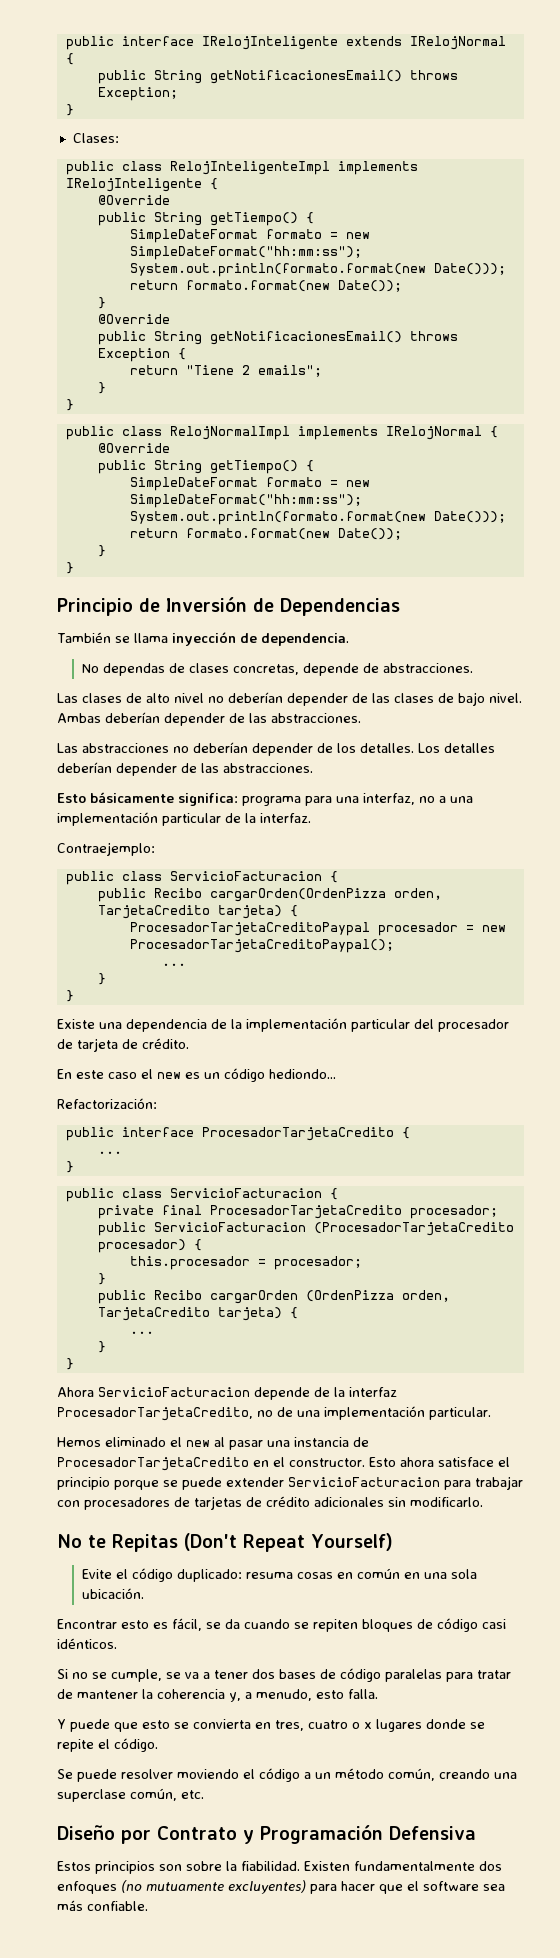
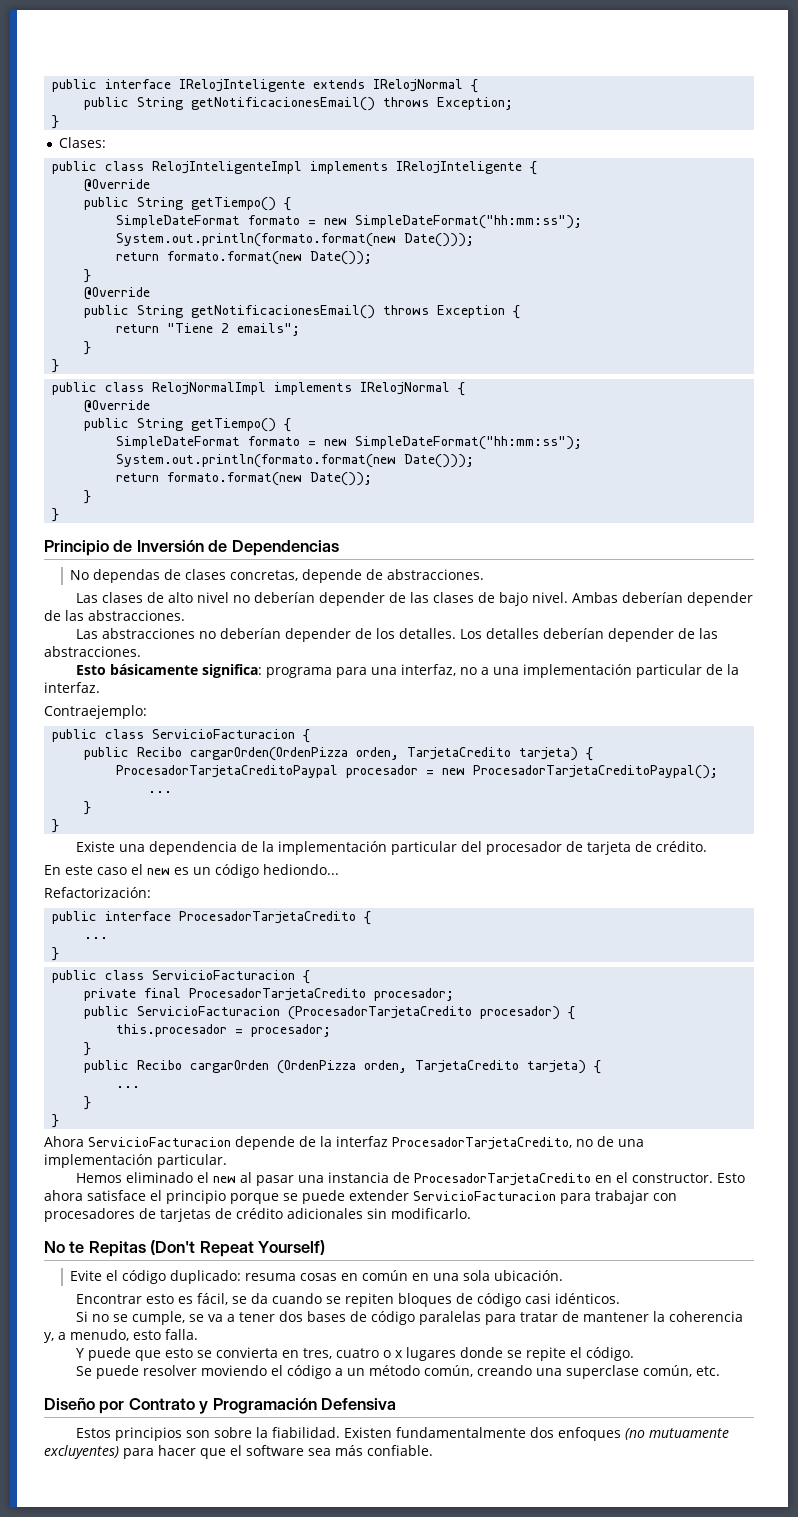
- También se llama inyección de dependencia.

